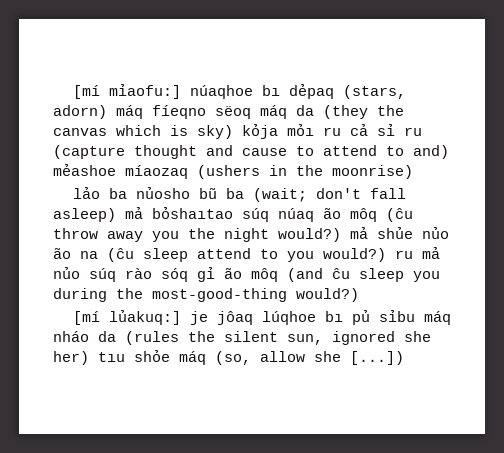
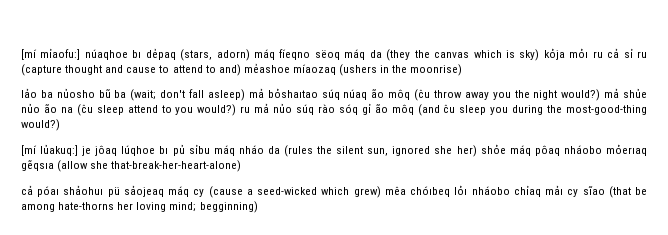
- [mí lủakuq:] je jôaq lúqhoe bı pủ sỉbu máq nháo da (rules the silent sun, ignored she her) tıu shỏe máq (so, allow she [...])
+ [mí lủakuq:] je jôaq lúqhoe bı pủ sỉbu máq nháo da (rules the silent sun, ignored she her) shỏe máq pôaq nháobo mỏerıaq gẽqsıa (allow she that-break-her-heart-alone)
+ cả póaı shảohuı pü sảojeaq máq cy (cause a seed-wicked which grew) mêa chóıbeq lỏı nháobo chỉaq mảı cy sĩao (that be among hate-thorns her loving mind; begginning)

